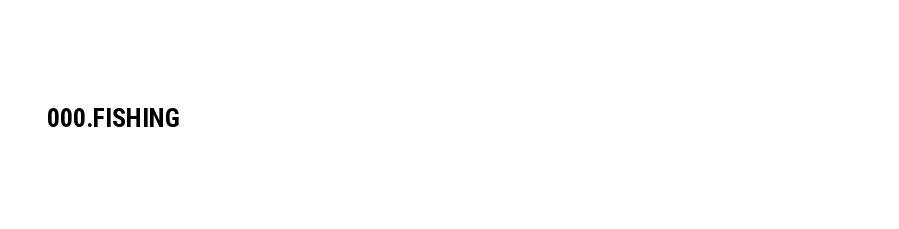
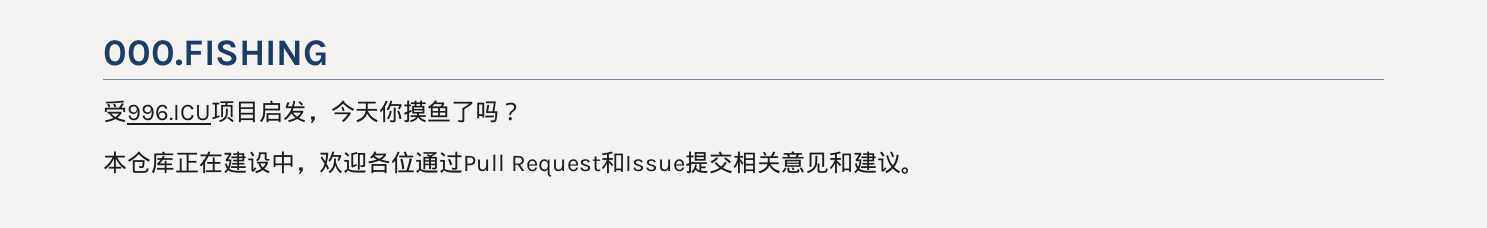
+ 受996.ICU项目启发，今天你摸鱼了吗？
+ 本仓库正在建设中，欢迎各位通过Pull Request和Issue提交相关意见和建议。

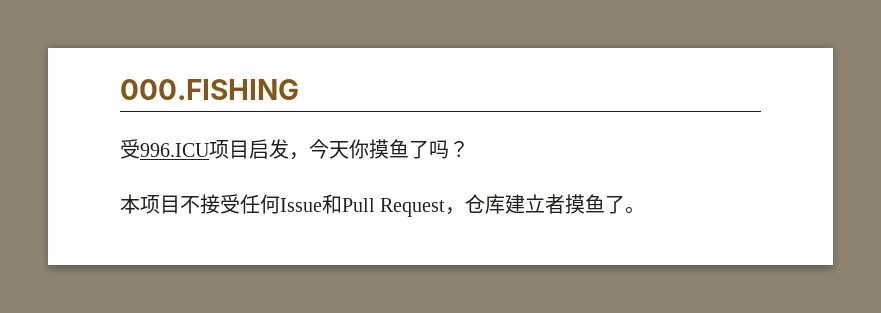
- 本仓库正在建设中，欢迎各位通过Pull Request和Issue提交相关意见和建议。
+ 本项目不接受任何Issue和Pull Request，仓库建立者摸鱼了。

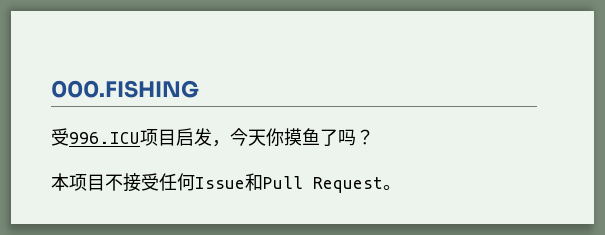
- 本项目不接受任何Issue和Pull Request，仓库建立者摸鱼了。
+ 本项目不接受任何Issue和Pull Request。

